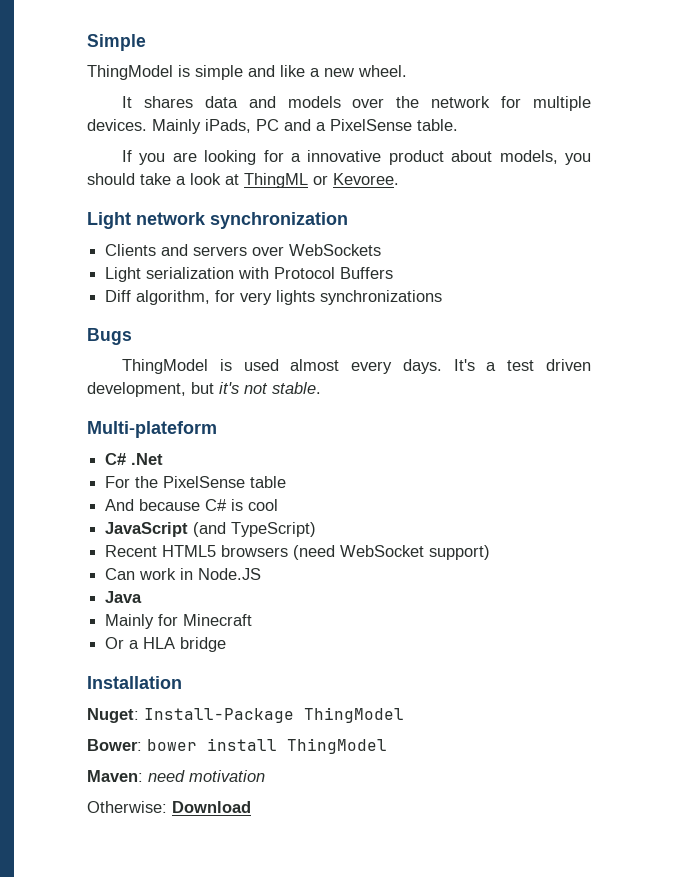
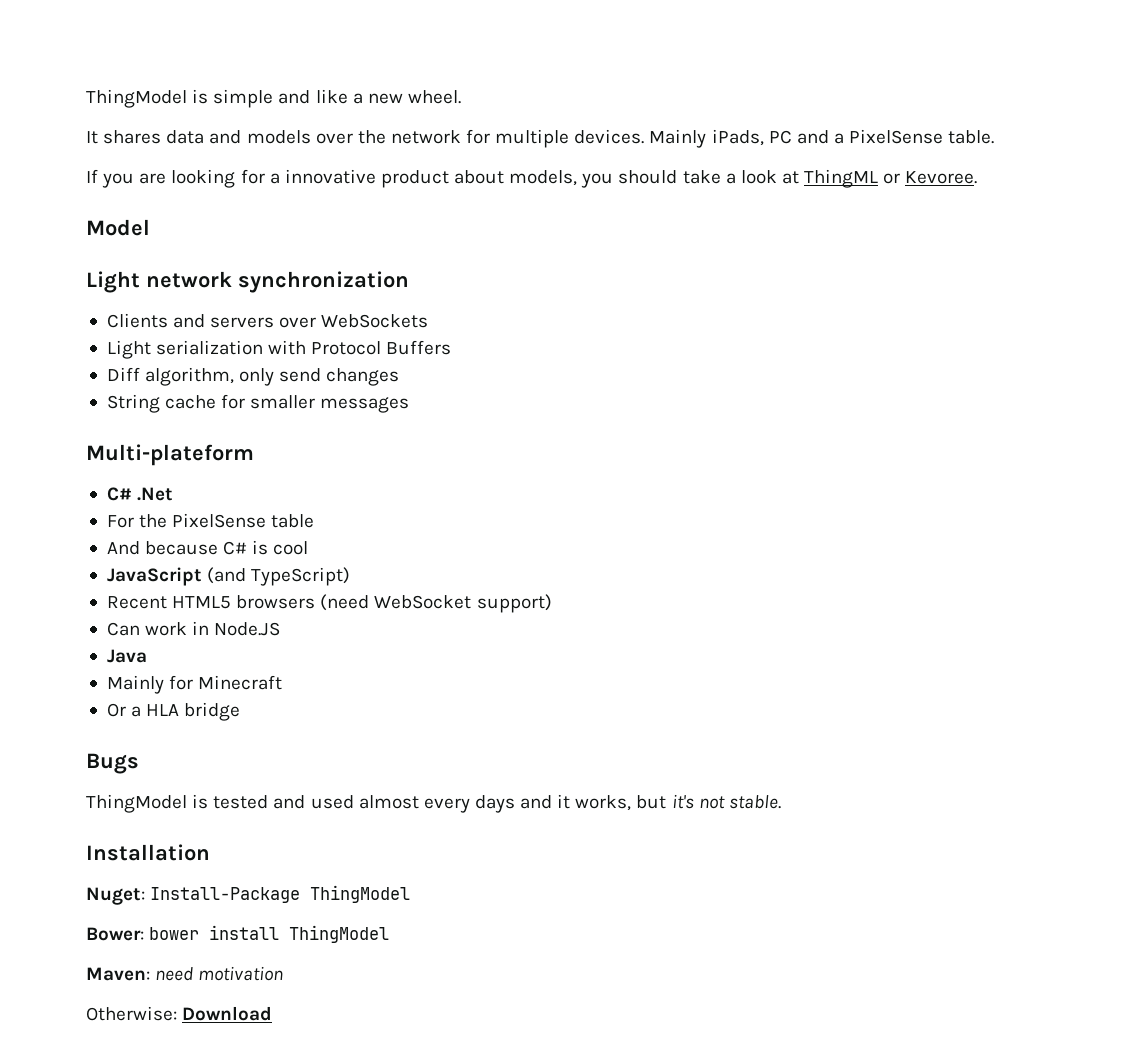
- Simple
+ Model
- Diff algorithm, for very lights synchronizations
- Bugs
- ThingModel is used almost every days. It's a test driven development, but it's not stable.
+ Diff algorithm, only send changes
+ String cache for smaller messages
+ Bugs
+ ThingModel is tested and used almost every days and it works, but it's not stable.

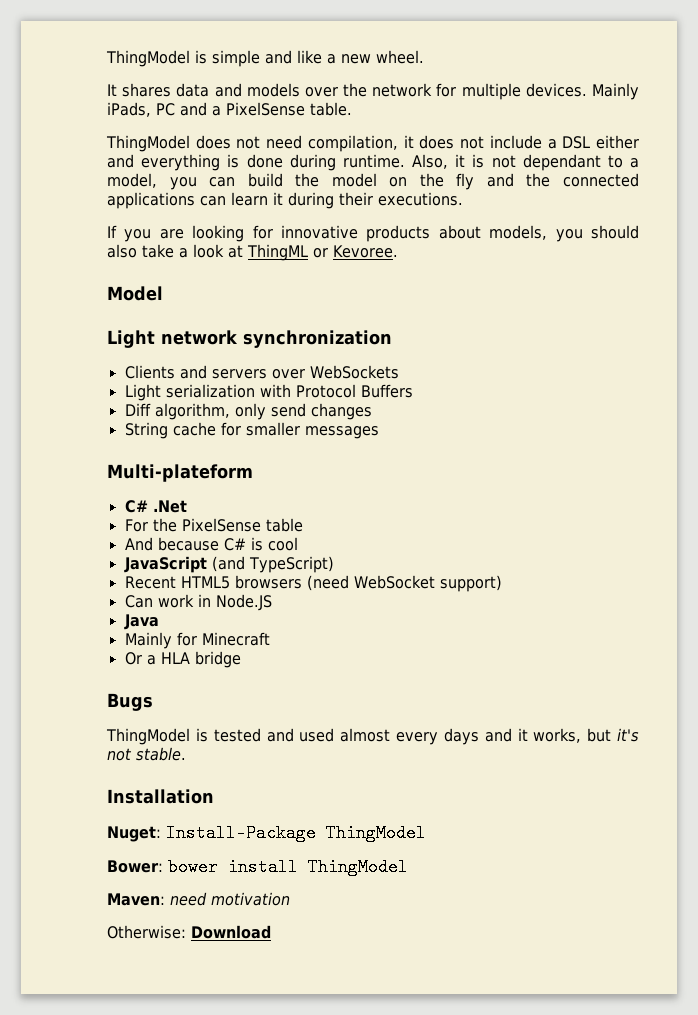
+ ThingModel does not need compilation, it does not include a DSL either and everything is done during runtime. Also, it is not dependant to a model, you can build the model on the fly and the connected applications can learn it during their executions.
- If you are looking for a innovative product about models, you should take a look at ThingML or Kevoree.
+ If you are looking for innovative products about models, you should also take a look at ThingML or Kevoree.

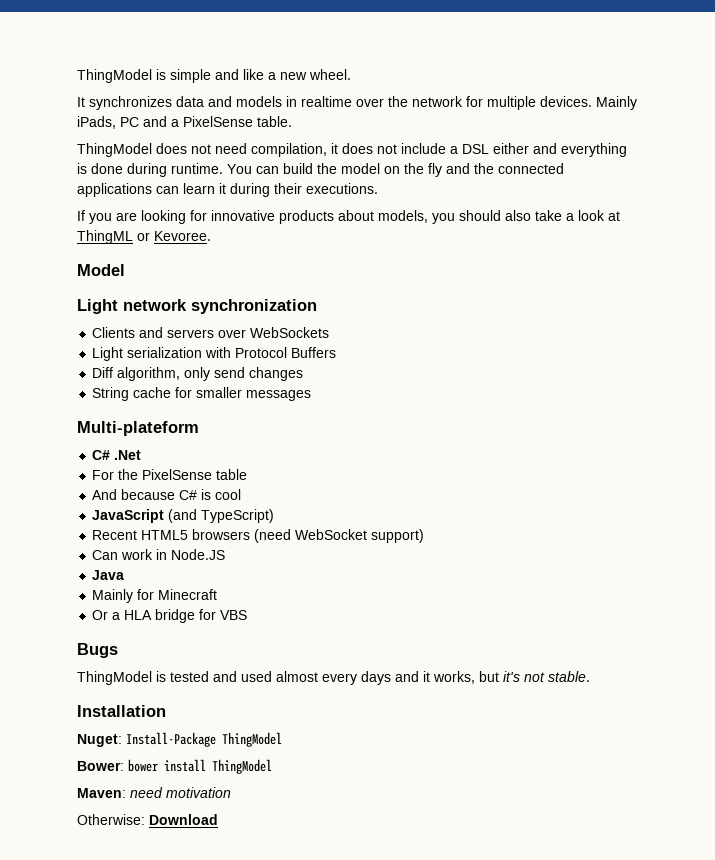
- It shares data and models over the network for multiple devices.
+ It synchronizes data and models in realtime over the network for multiple devices.
- Also, it is not dependant to a model, you can build the model on the fly and the connected applications can learn it during their executions.
+ You can build the model on the fly and the connected applications can learn it during their executions.
- Or a HLA bridge
+ Or a HLA bridge for VBS

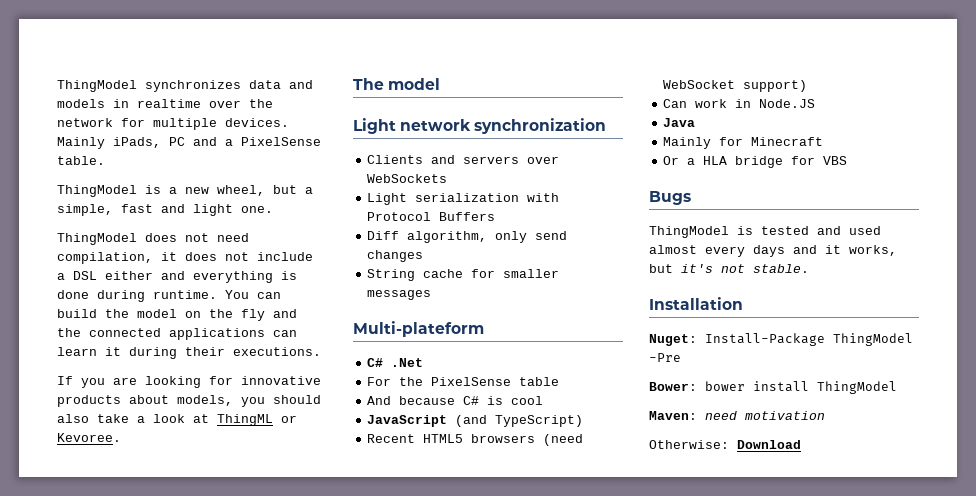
- ThingModel is simple and like a new wheel.
- It synchronizes data and models in realtime over the network for multiple devices.
+ ThingModel synchronizes data and models in realtime over the network for multiple devices.
+ ThingModel is a new wheel, but a simple, fast and light one.
- Model
+ The model
- Nuget: Install-Package ThingModel
+ Nuget: Install-Package ThingModel -Pre

